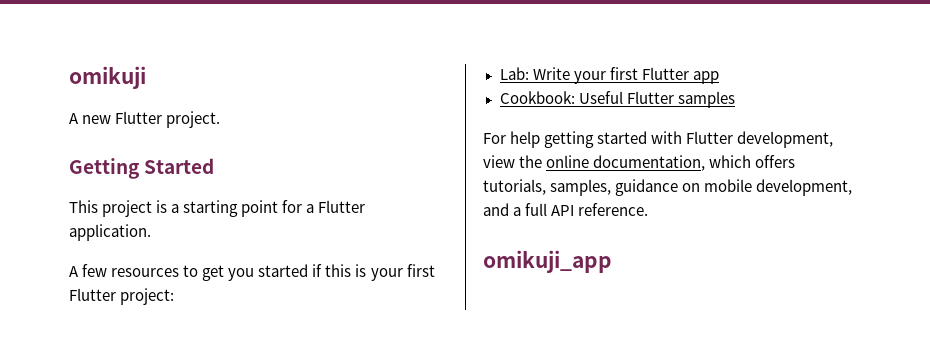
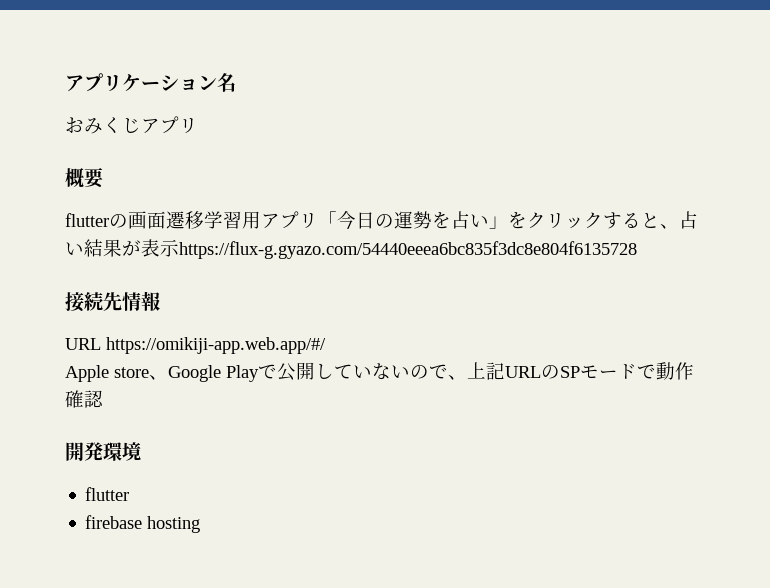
- omikuji
- A new Flutter project.
- Getting Started
- This project is a starting point for a Flutter application.
- A few resources to get you started if this is your first Flutter project:
- Lab: Write your first Flutter app
- Cookbook: Useful Flutter samples
- For help getting started with Flutter development, view the online documentation, which offers tutorials, samples, guidance on mobile development, and a full API reference.
- omikuji_app
+ アプリケーション名
+ おみくじアプリ
+ 概要
+ flutterの画面遷移学習用アプリ「今日の運勢を占い」をクリックすると、占い結果が表示https://flux-g.gyazo.com/54440eeea6bc835f3dc8e804f6135728
+ 接続先情報
+ URL https://omikiji-app.web.app/#/
+ Apple store、Google Playで公開していないので、上記URLのSPモードで動作確認
+ 開発環境
+ flutter
+ firebase hosting

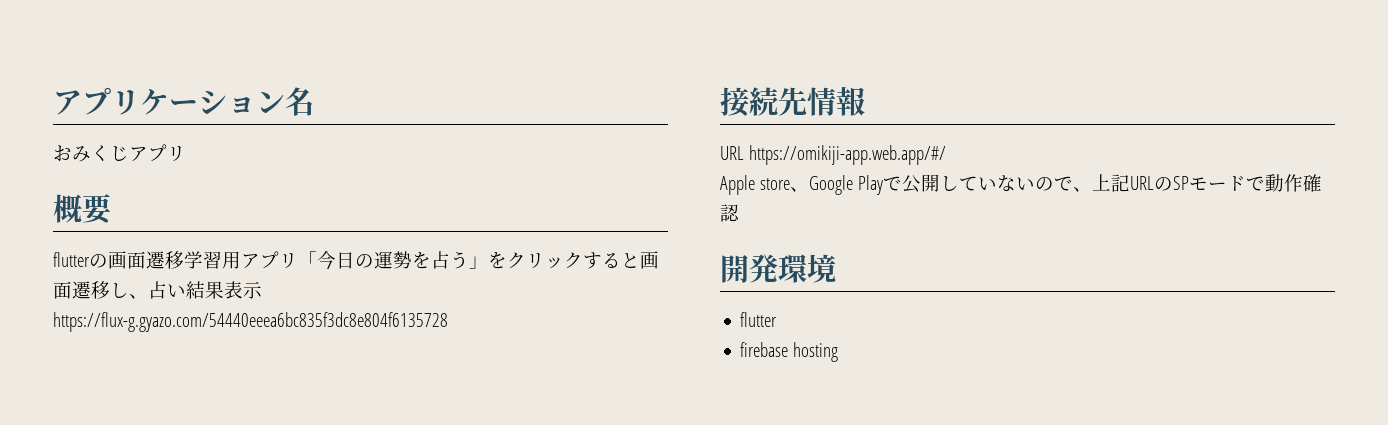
- flutterの画面遷移学習用アプリ「今日の運勢を占い」をクリックすると、占い結果が表示https://flux-g.gyazo.com/54440eeea6bc835f3dc8e804f6135728
+ flutterの画面遷移学習用アプリ「今日の運勢を占う」をクリックすると画面遷移し、占い結果表示
+ https://flux-g.gyazo.com/54440eeea6bc835f3dc8e804f6135728

